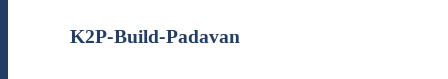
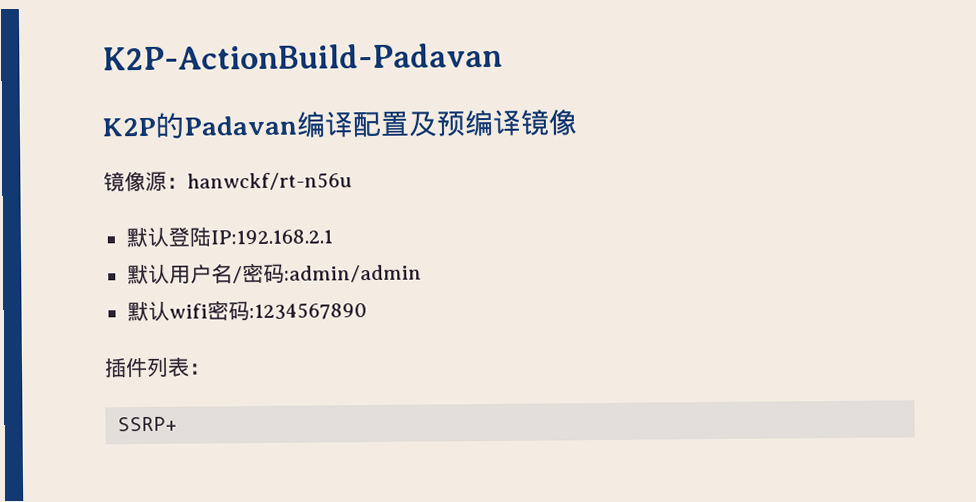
- K2P-Build-Padavan
+ K2P-ActionBuild-Padavan
+ K2P的Padavan编译配置及预编译镜像
+ 镜像源：hanwckf/rt-n56u
+ 默认登陆IP:192.168.2.1
+ 默认用户名/密码:admin/admin
+ 默认wifi密码:1234567890
+ 插件列表：
+ SSRP+

